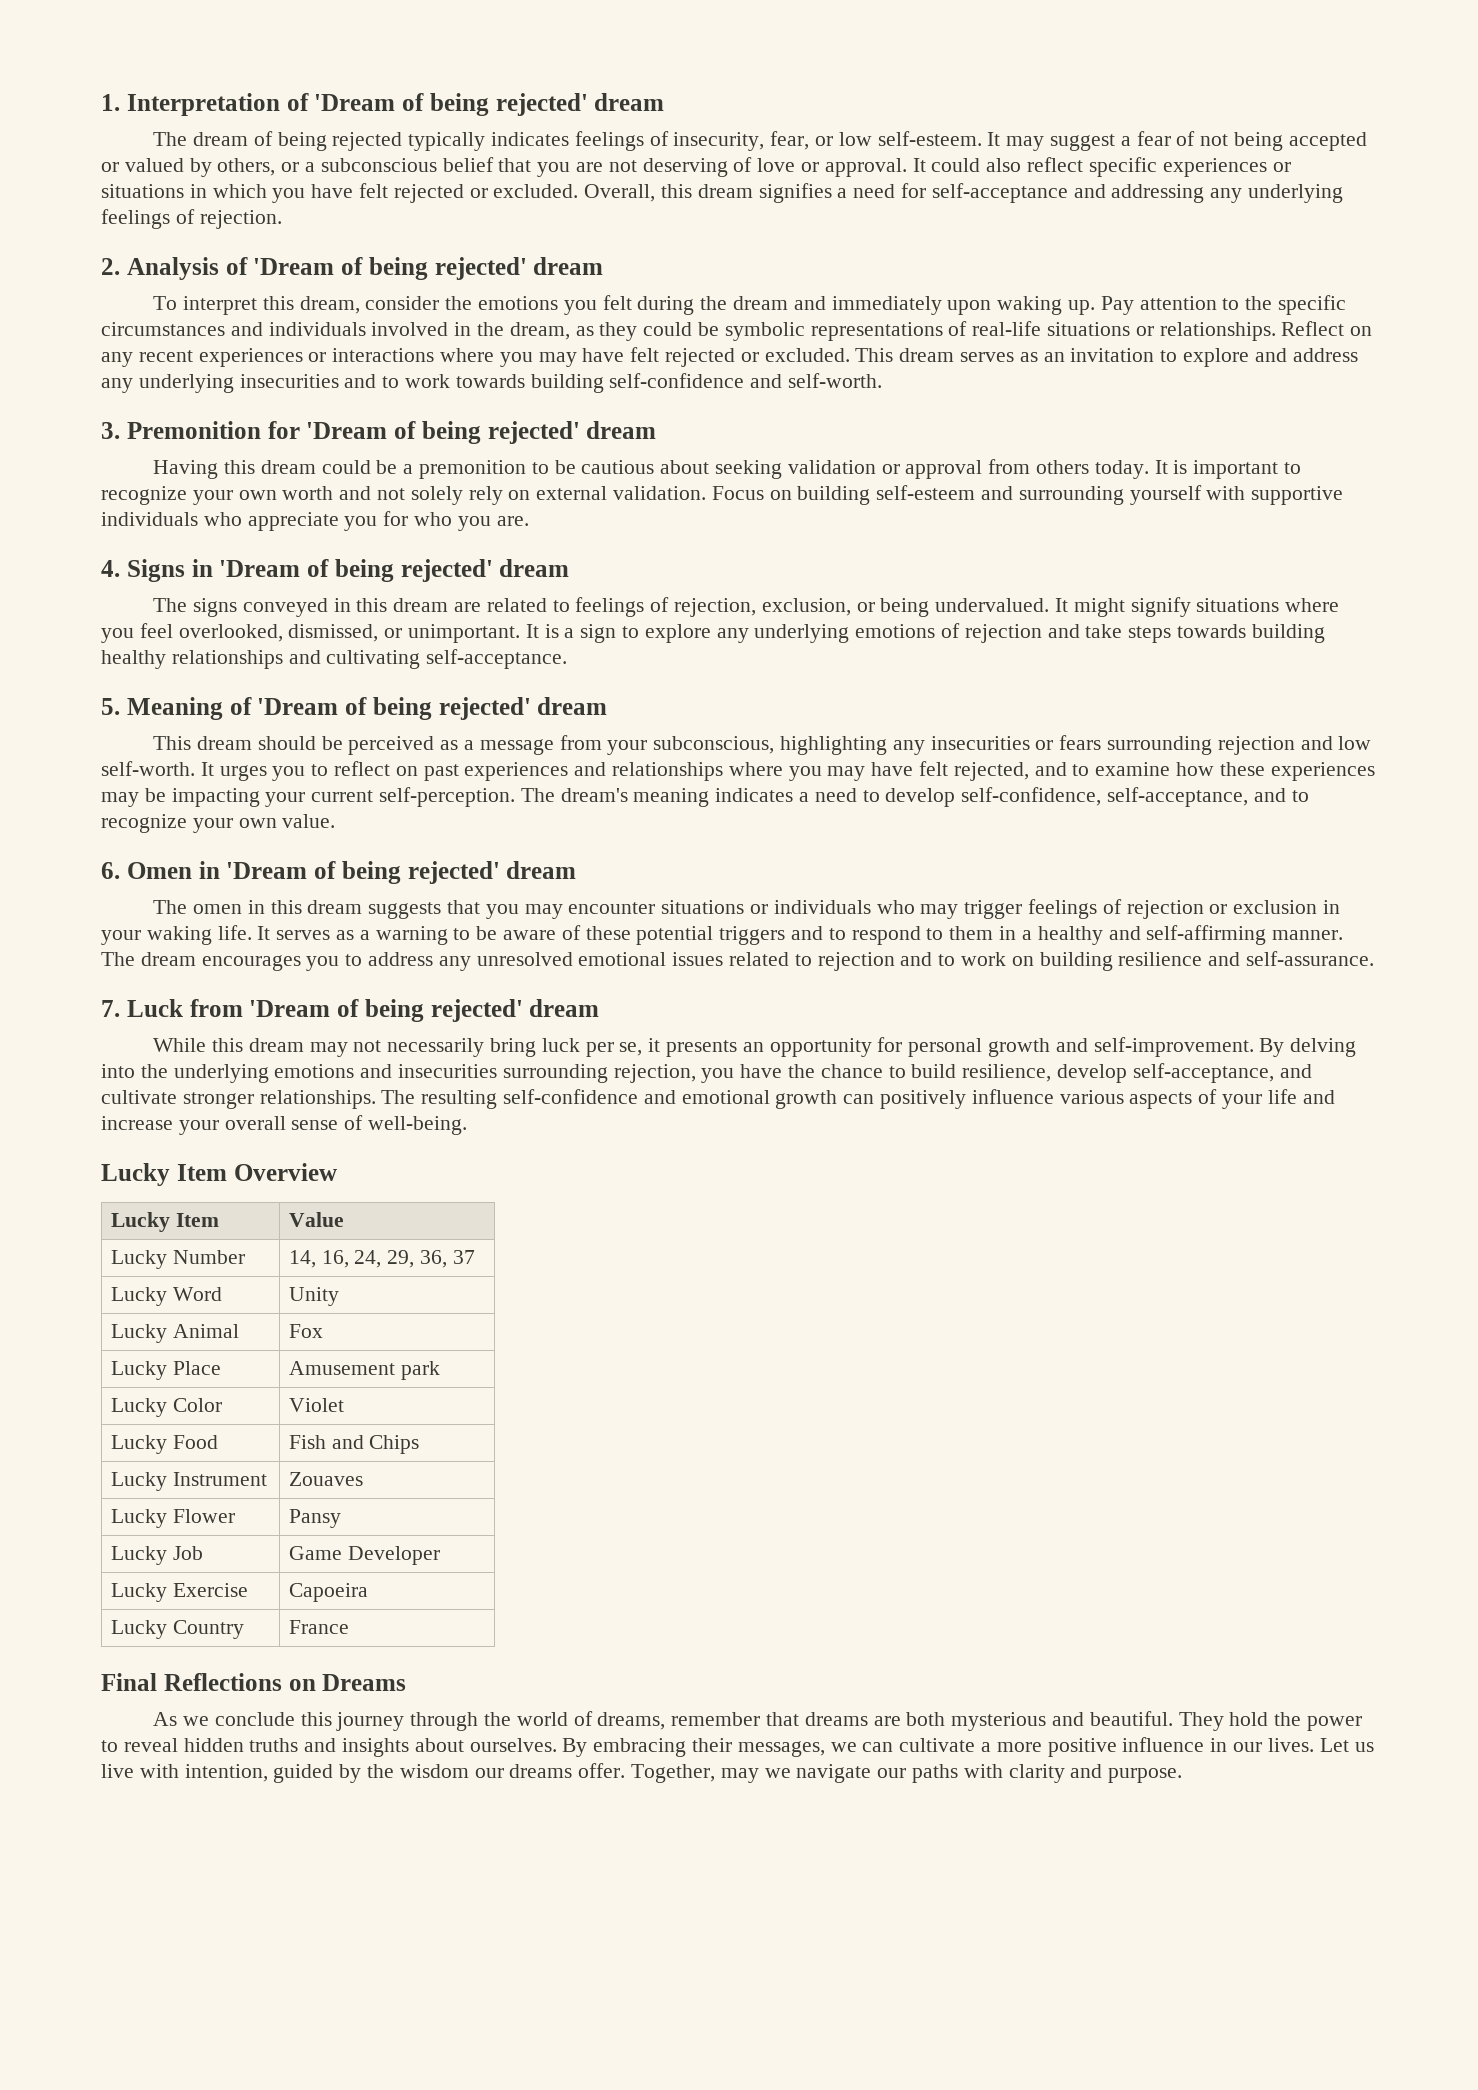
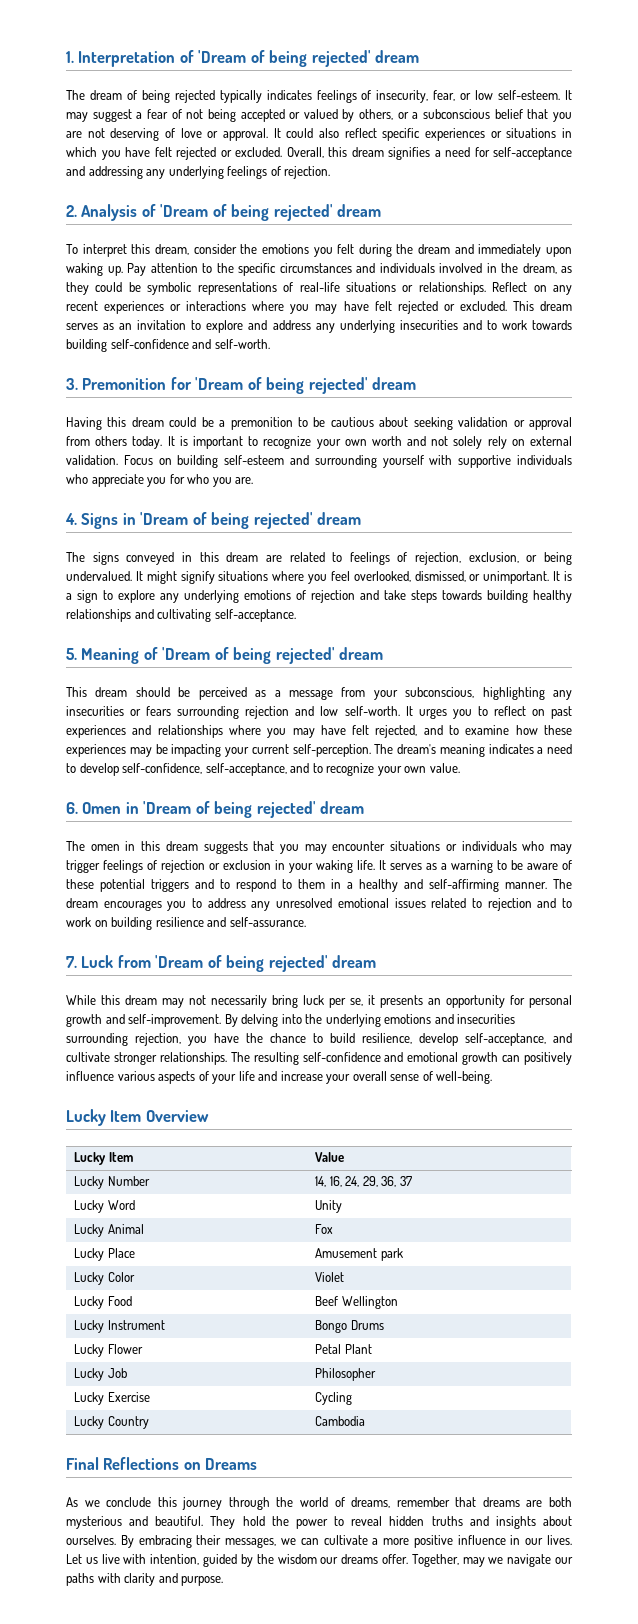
- Lucky Food | Fish and Chips
+ Lucky Food | Beef Wellington
- Lucky Instrument | Zouaves
+ Lucky Instrument | Bongo Drums
- Lucky Flower | Pansy
+ Lucky Flower | Petal Plant
- Lucky Job | Game Developer
+ Lucky Job | Philosopher
- Lucky Exercise | Capoeira
+ Lucky Exercise | Cycling
- Lucky Country | France
+ Lucky Country | Cambodia

